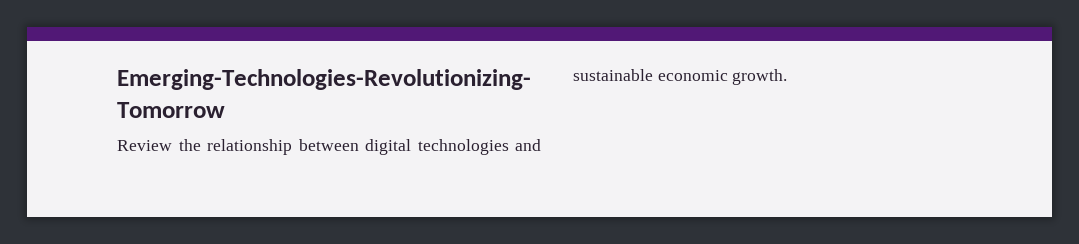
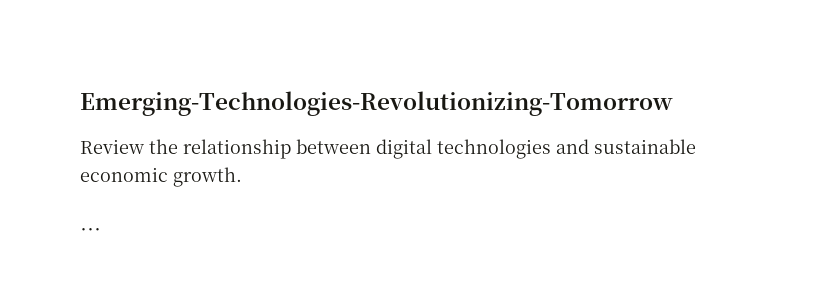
+ …

